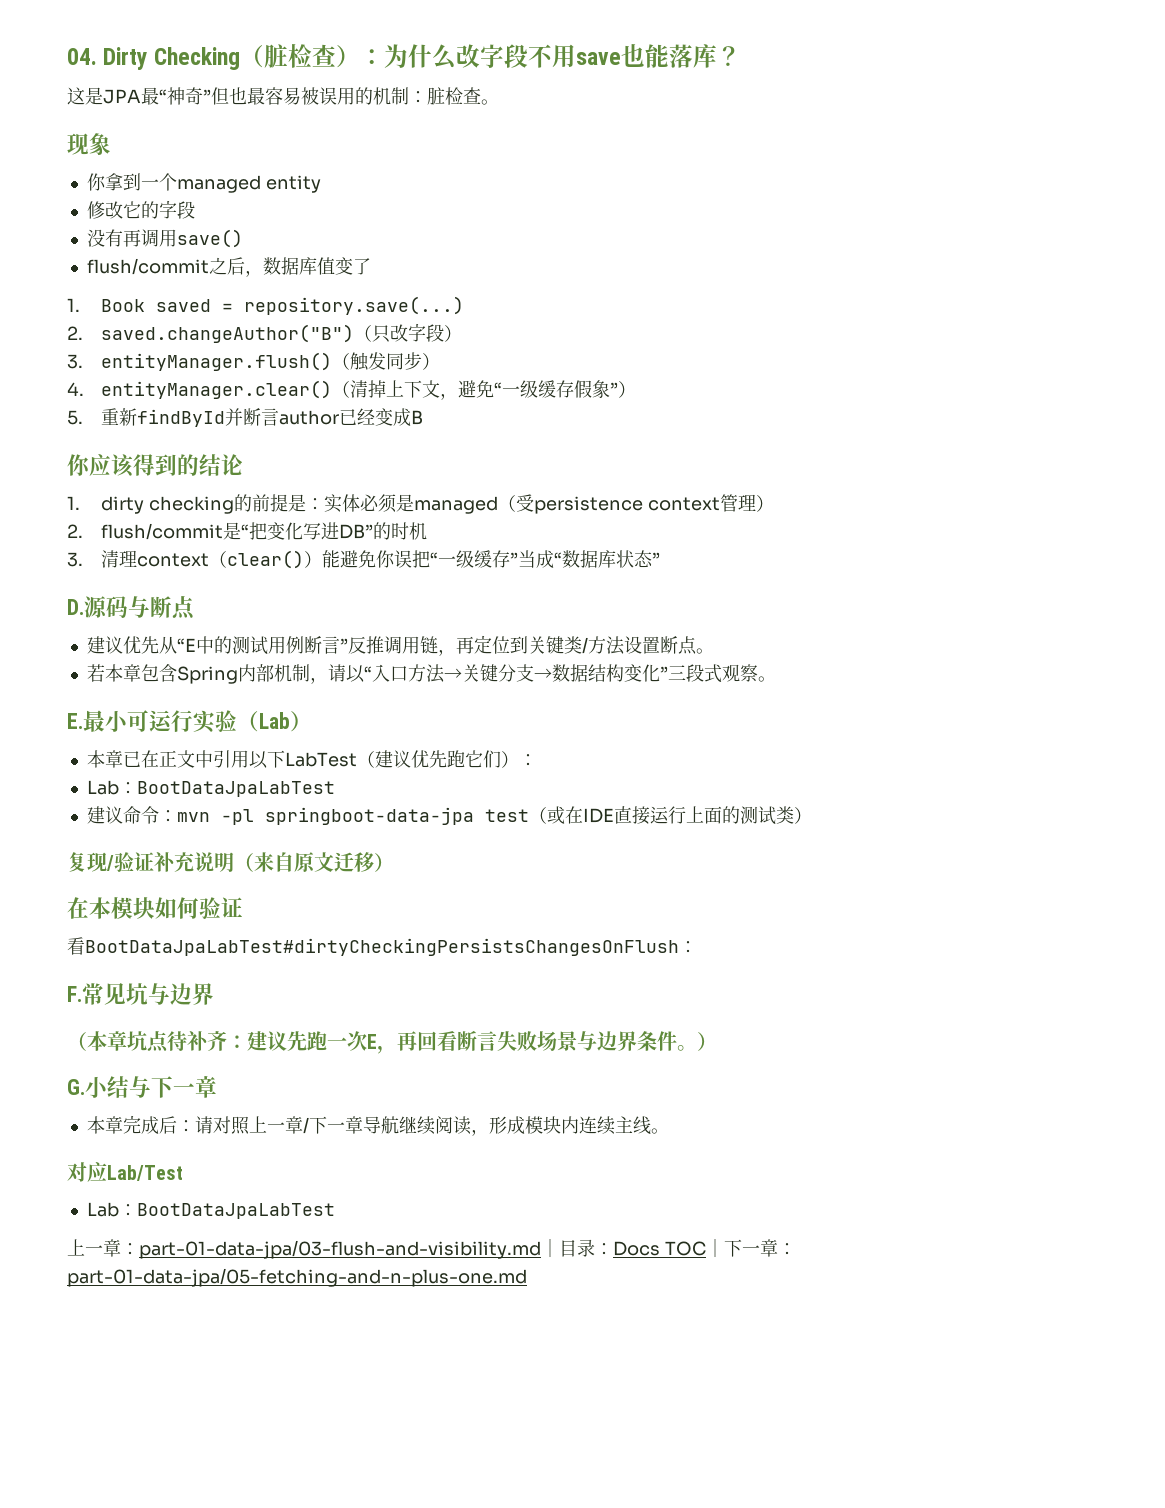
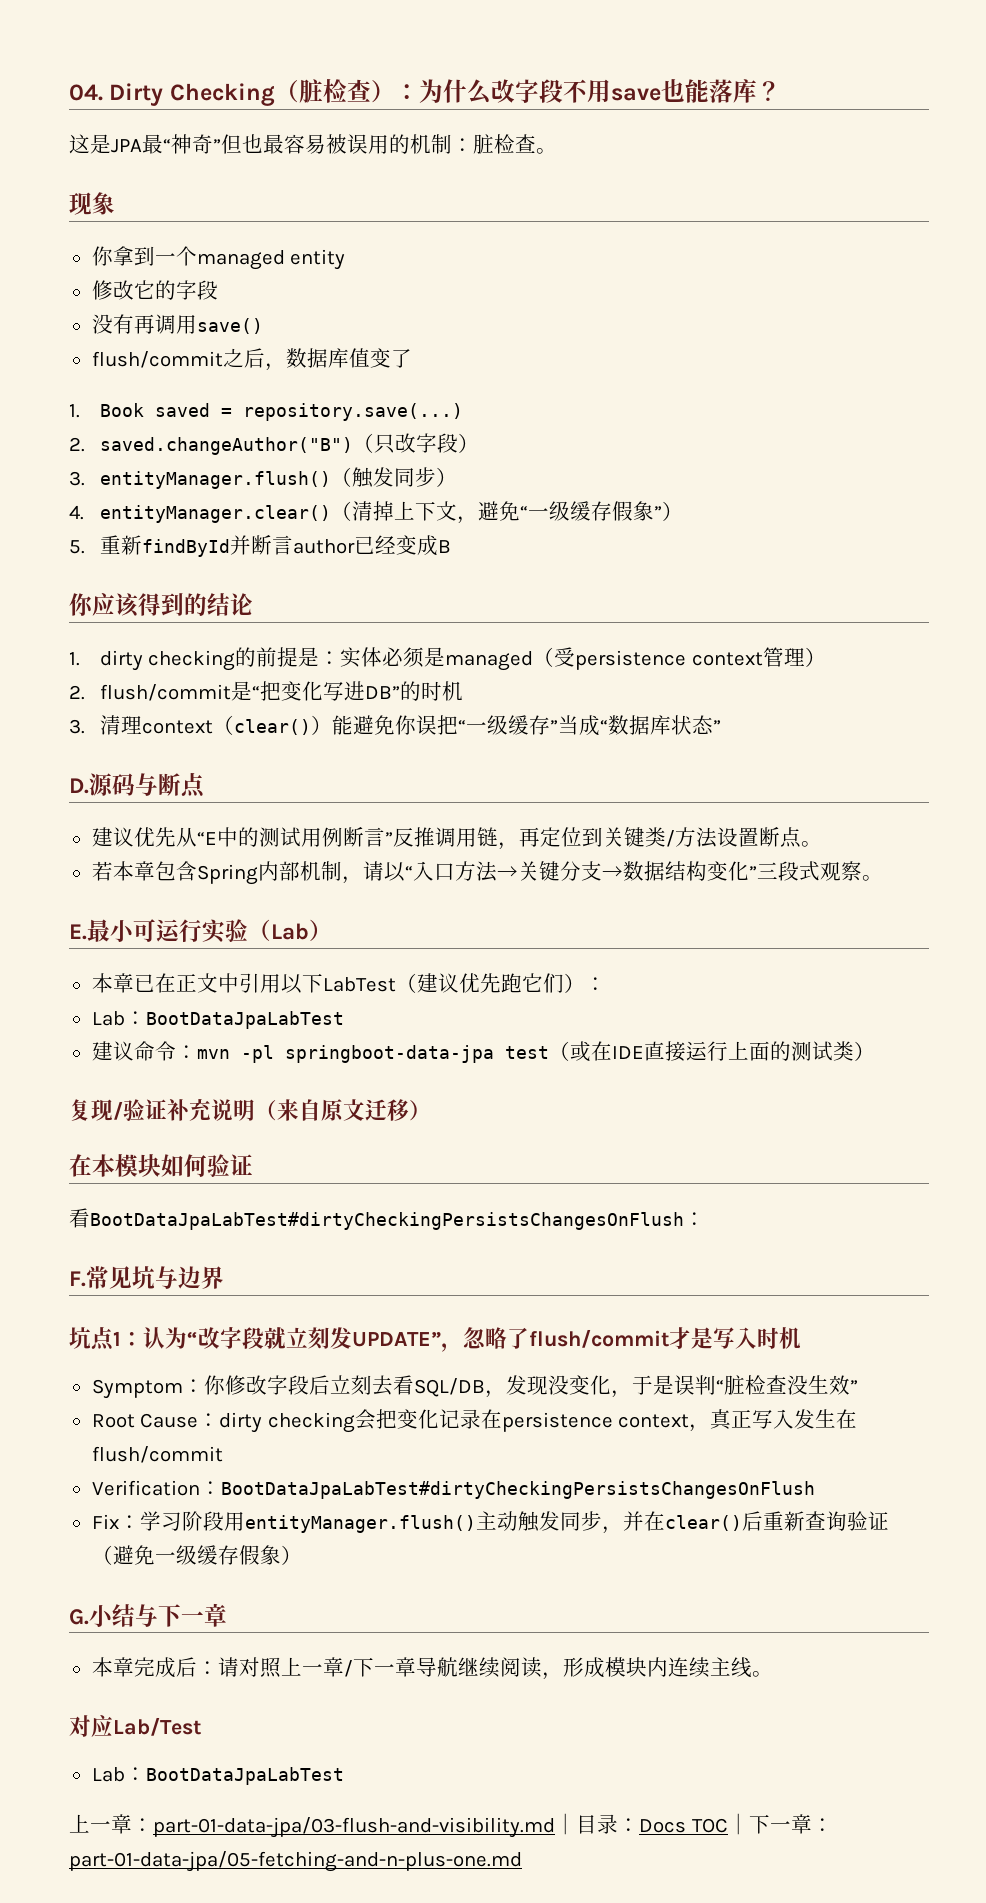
- （本章坑点待补齐：建议先跑一次E，再回看断言失败场景与边界条件。）
+ 坑点1：认为“改字段就立刻发UPDATE”，忽略了flush/commit才是写入时机
+ Symptom：你修改字段后立刻去看SQL/DB，发现没变化，于是误判“脏检查没生效”
+ Root Cause：dirty checking会把变化记录在persistence context，真正写入发生在flush/commit
+ Verification：BootDataJpaLabTest#dirtyCheckingPersistsChangesOnFlush
+ Fix：学习阶段用entityManager.flush()主动触发同步，并在clear()后重新查询验证（避免一级缓存假象）

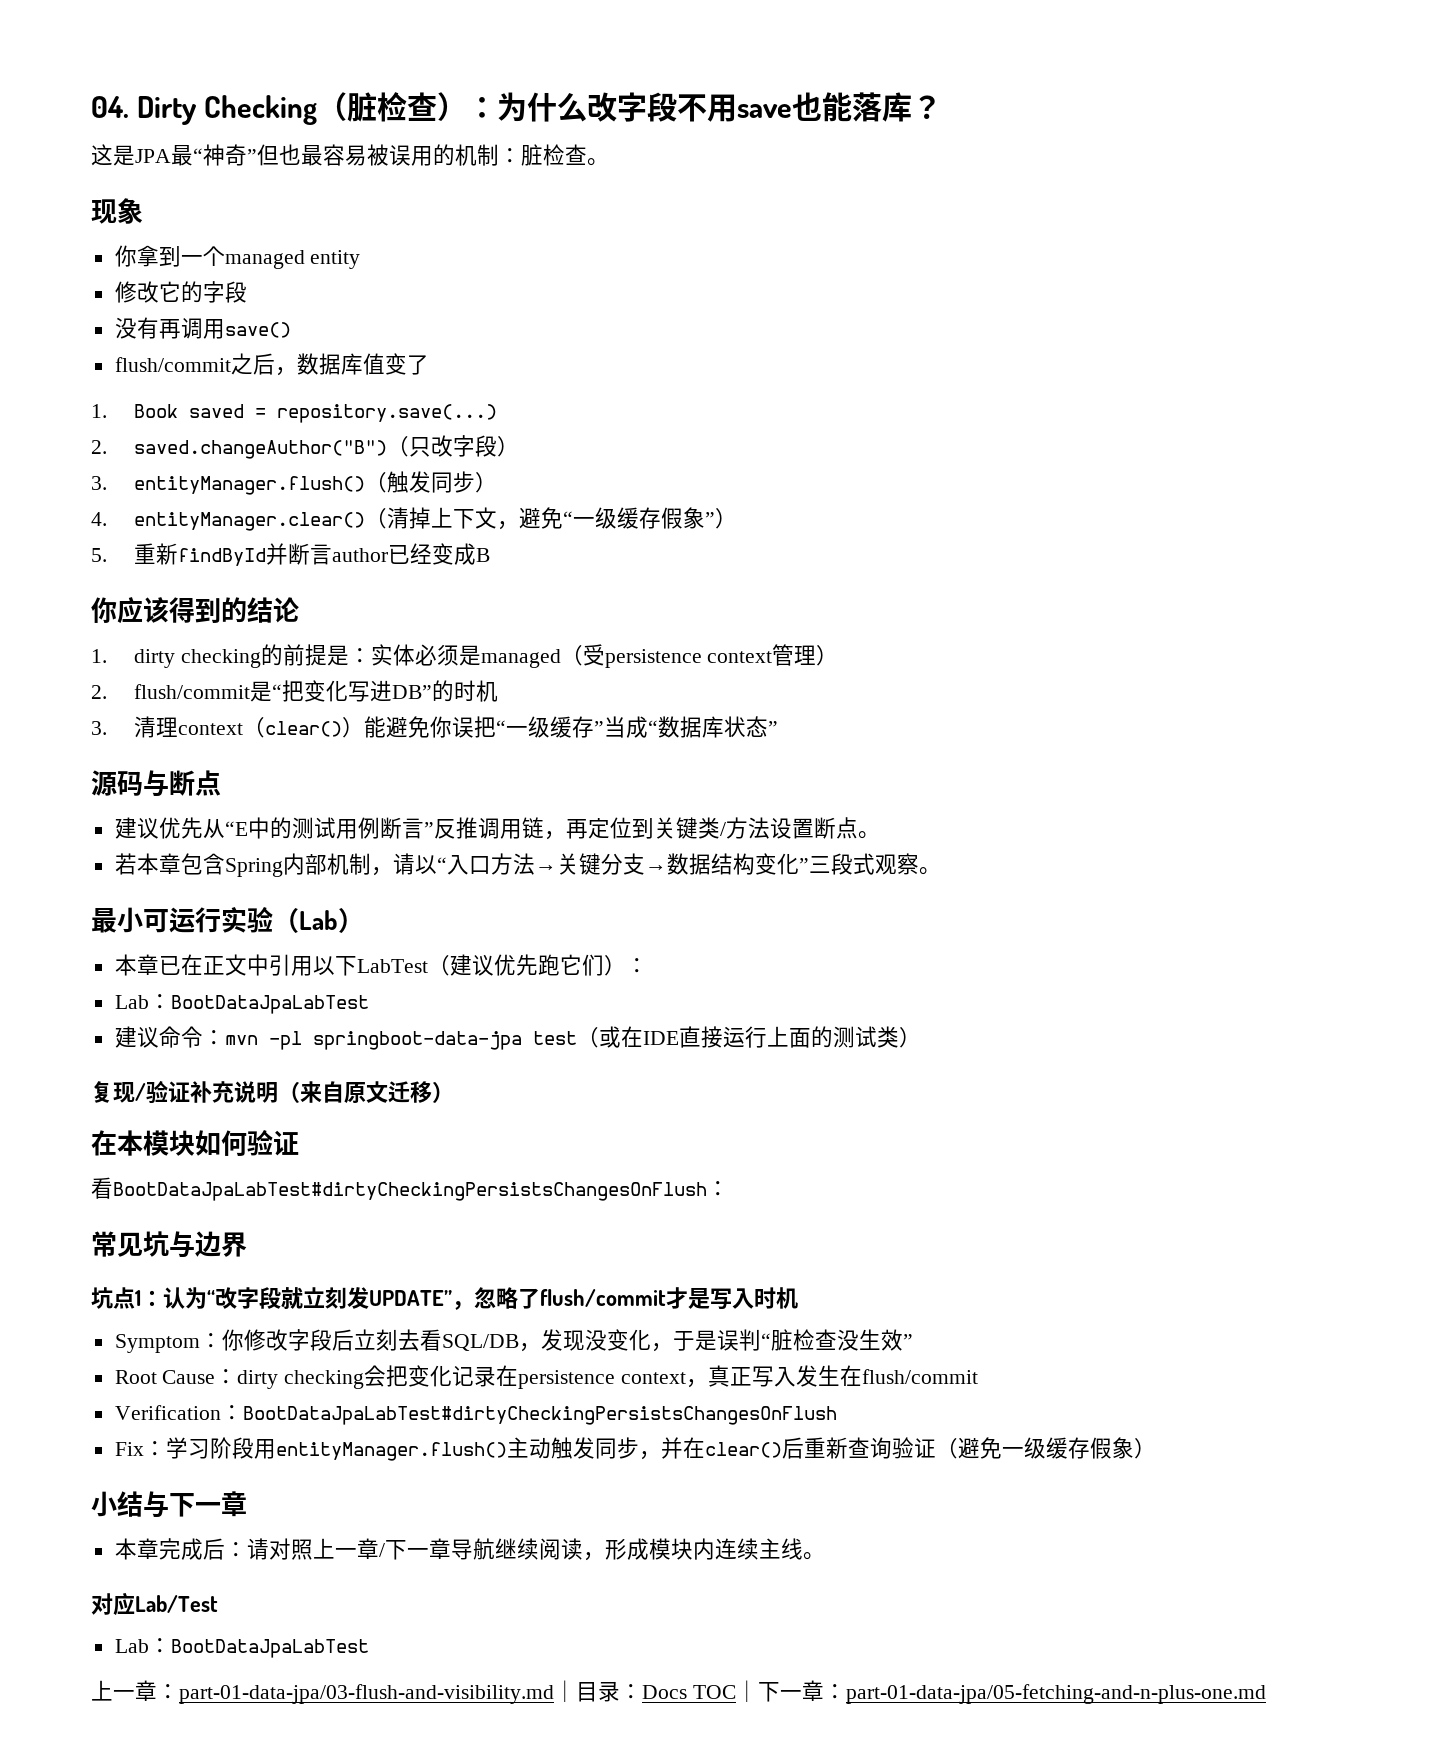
- D.源码与断点
+ 源码与断点
- E.最小可运行实验（Lab）
+ 最小可运行实验（Lab）
- F.常见坑与边界
+ 常见坑与边界
- G.小结与下一章
+ 小结与下一章

